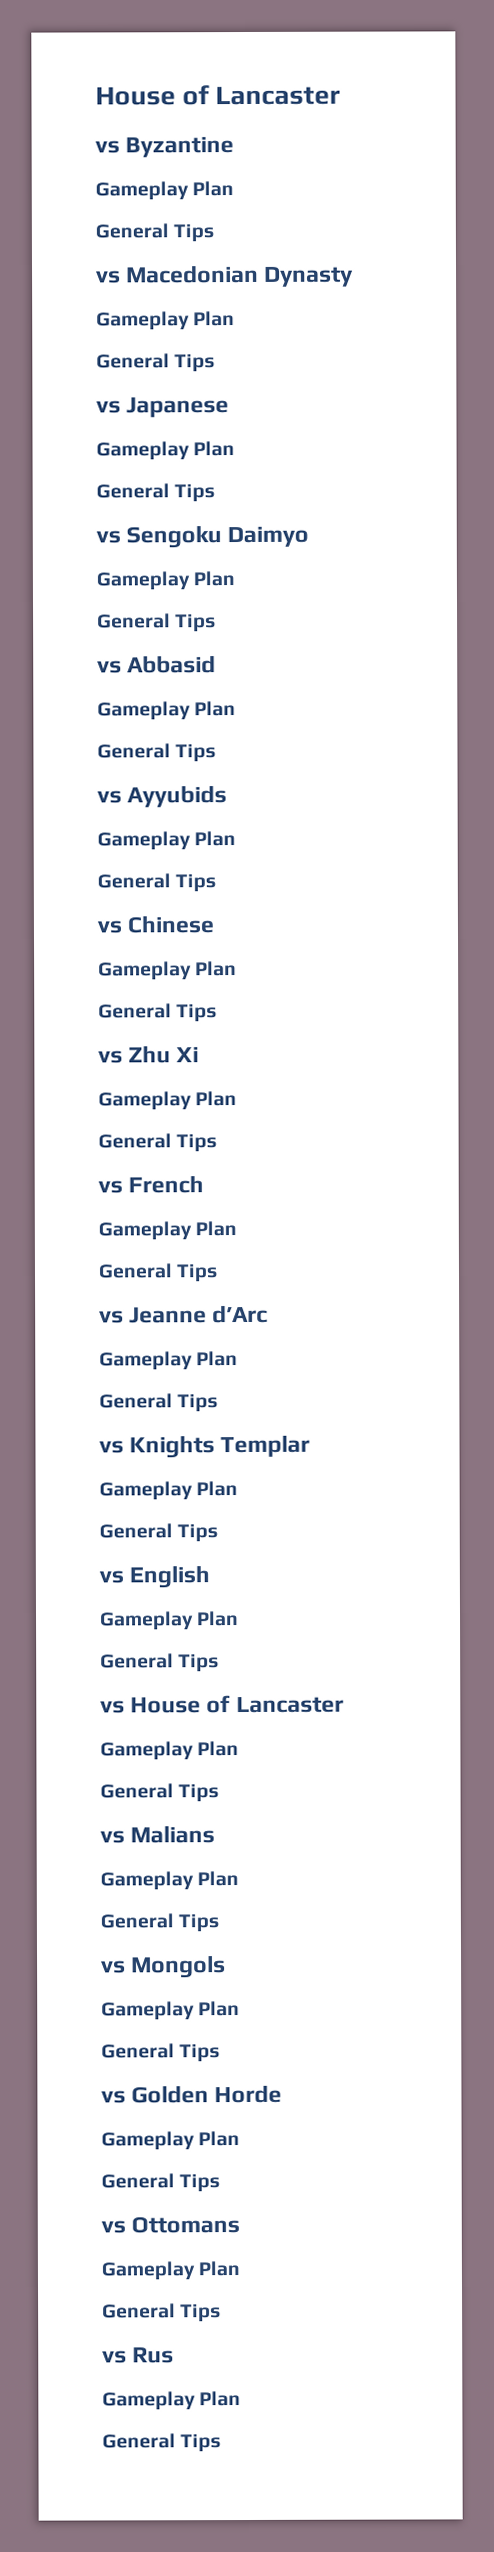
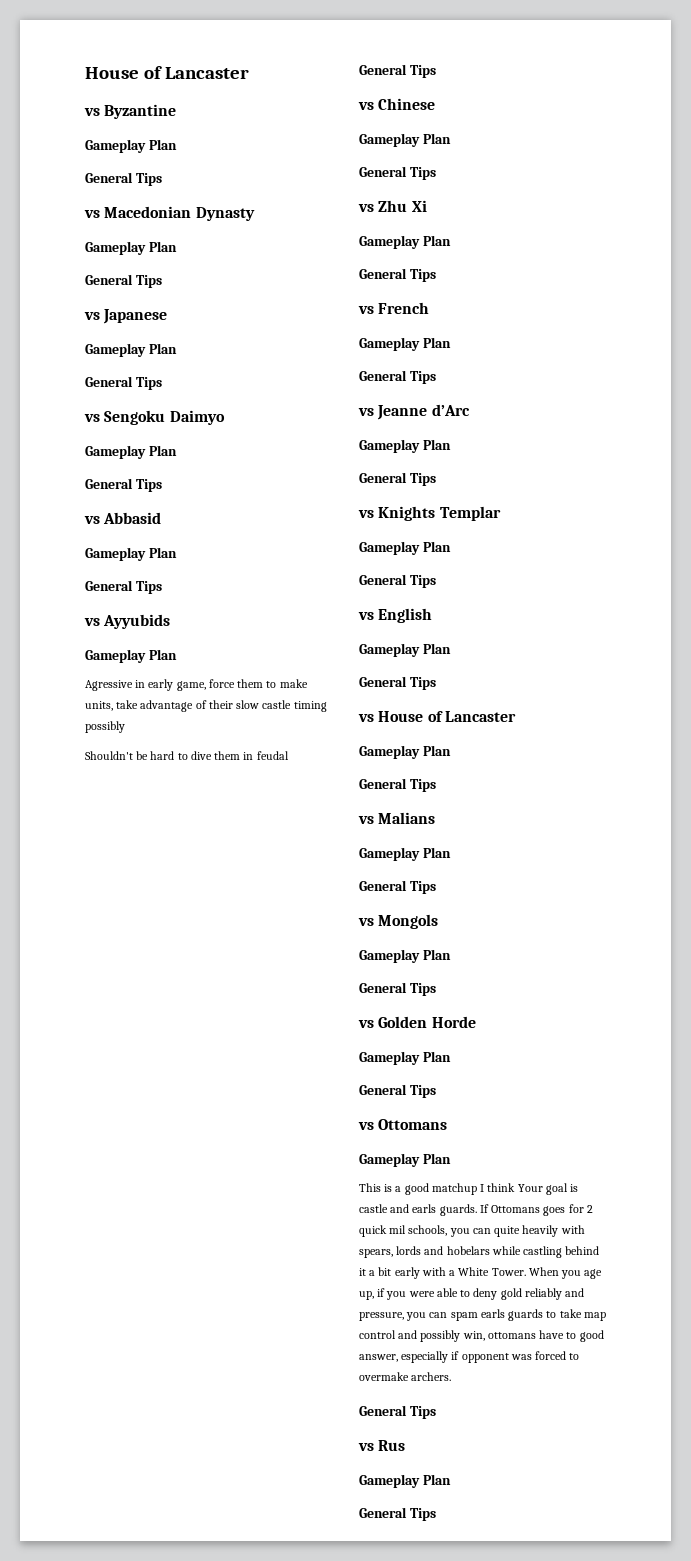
+ Agressive in early game, force them to make units, take advantage of their slow castle timing possibly
+ Shouldn't be hard to dive them in feudal
+ This is a good matchup I think Your goal is castle and earls guards. If Ottomans goes for 2 quick mil schools, you can quite heavily with spears, lords and hobelars while castling behind it a bit early with a White Tower. When you age up, if you were able to deny gold reliably and pressure, you can spam earls guards to take map control and possibly win, ottomans have to good answer, especially if opponent was forced to overmake archers.

